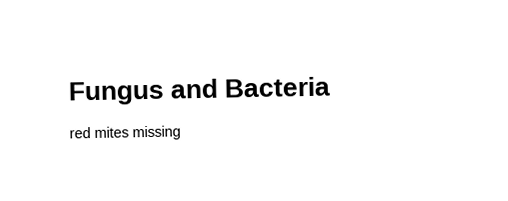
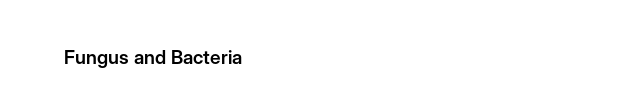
- red mites missing

